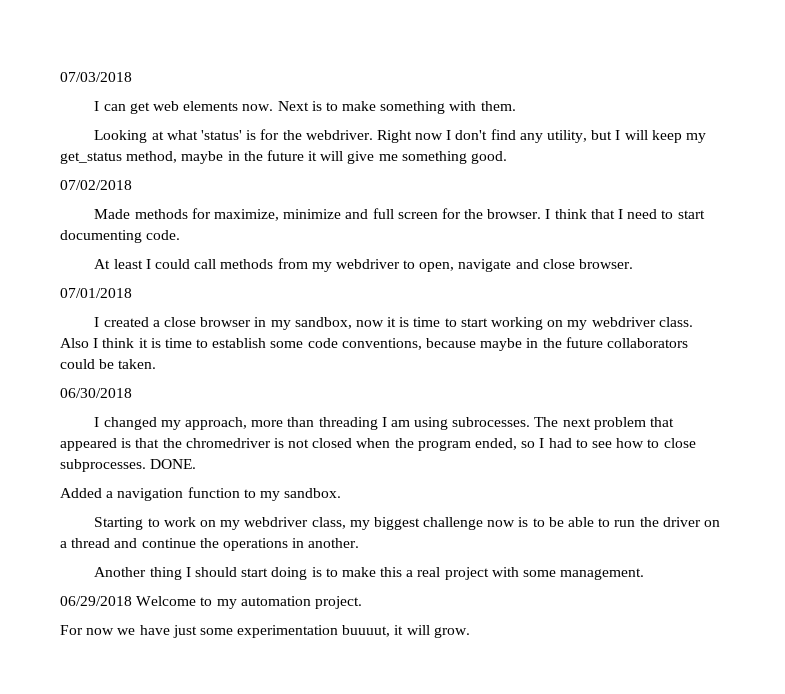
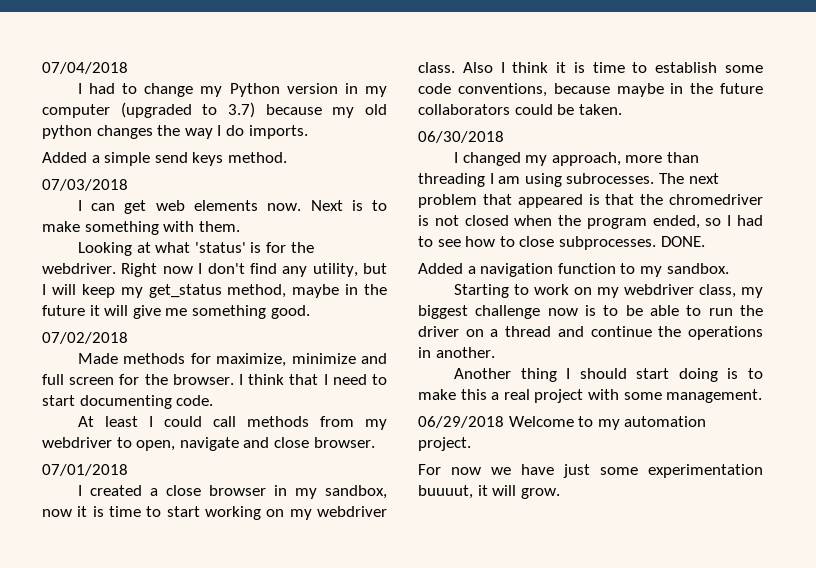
+ 07/04/2018
+ I had to change my Python version in my computer (upgraded to 3.7) because my old python changes the way I do imports.
+ Added a simple send keys method.

